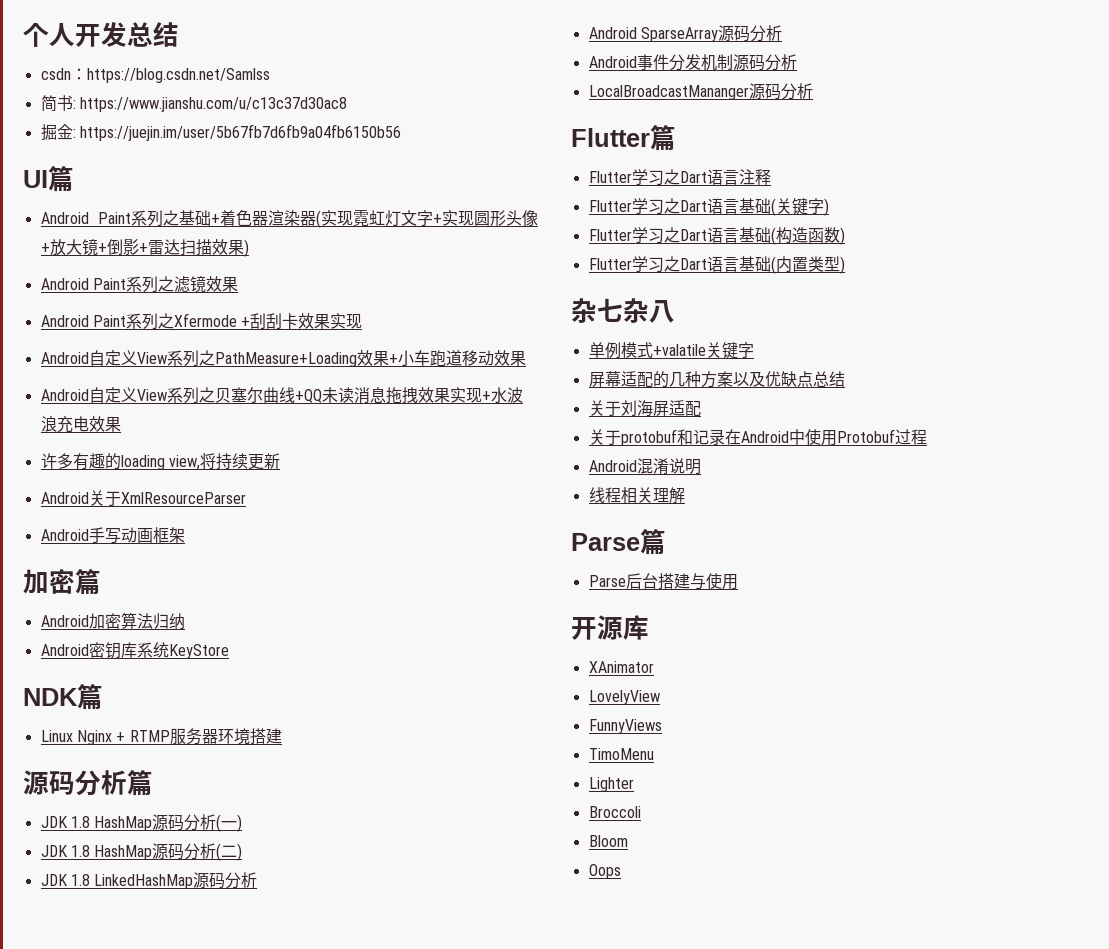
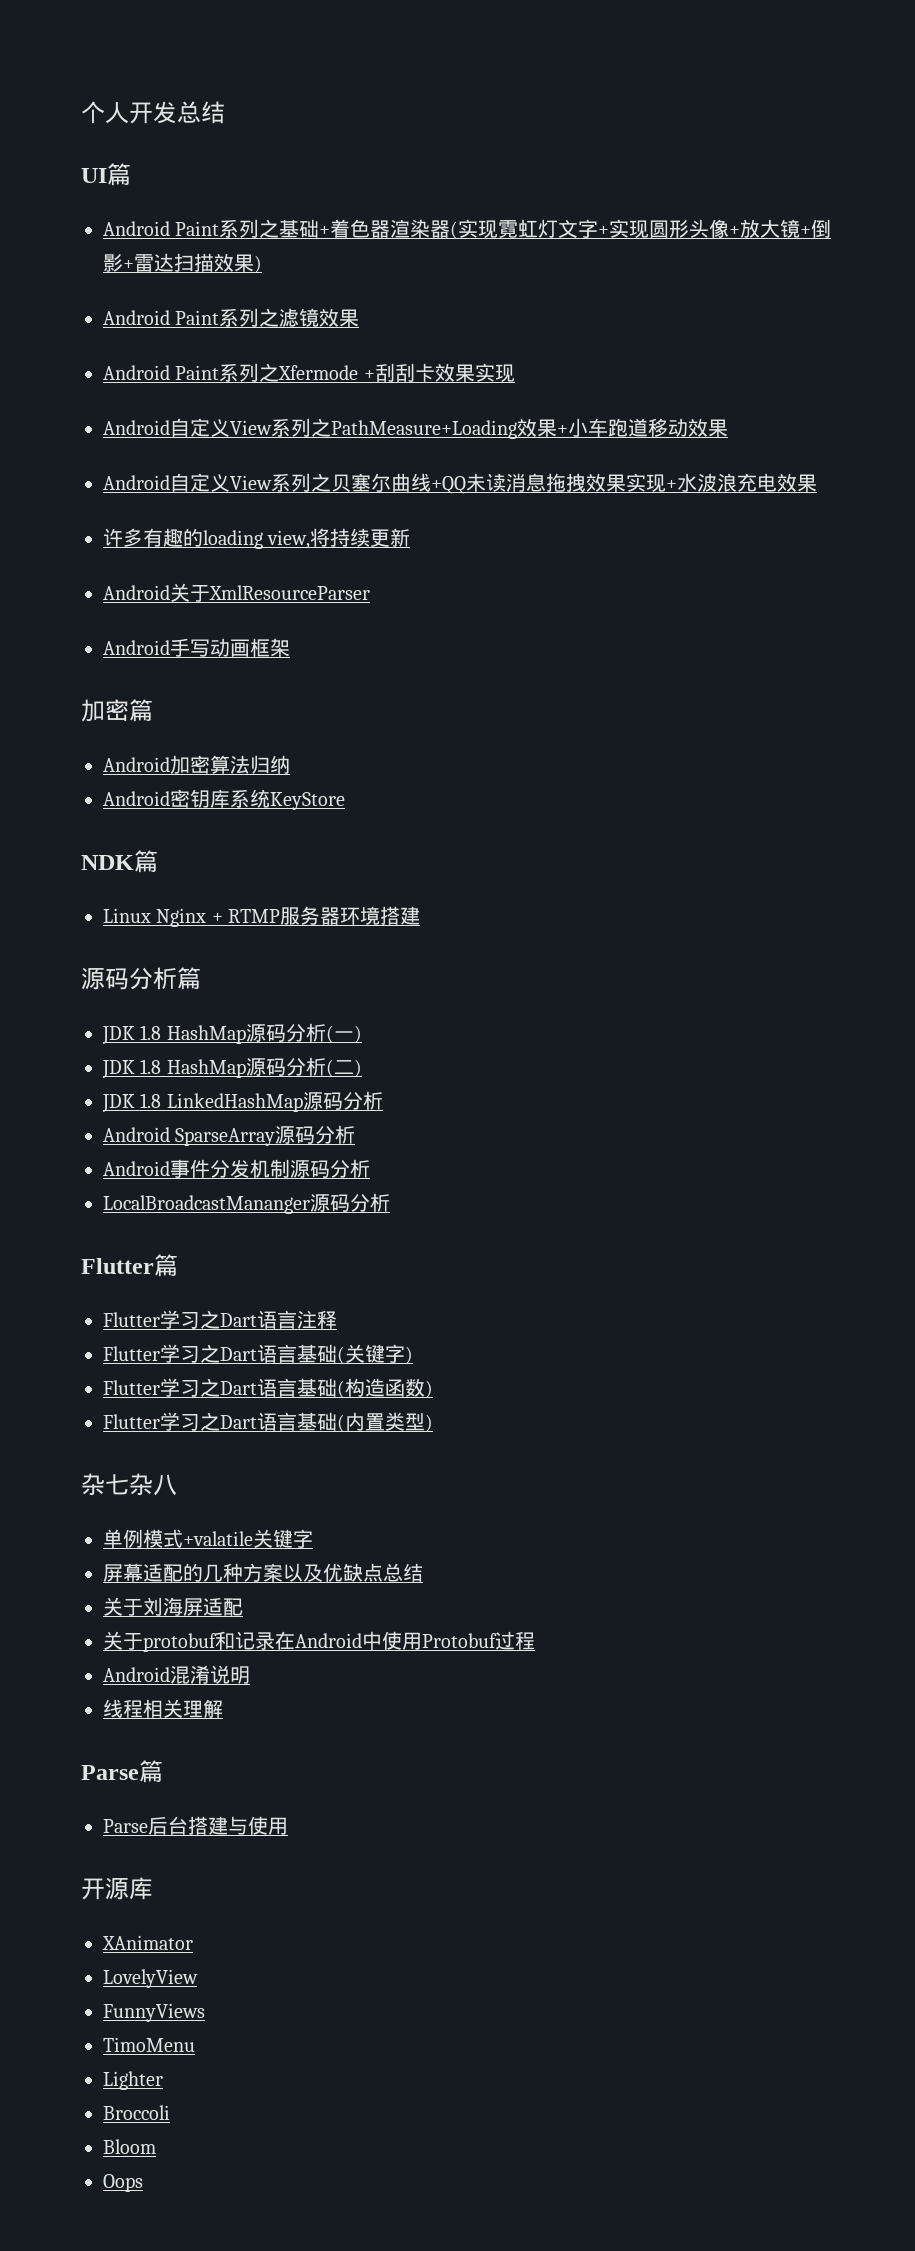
- csdn：https://blog.csdn.net/Samlss
- 简书: https://www.jianshu.com/u/c13c37d30ac8
- 掘金: https://juejin.im/user/5b67fb7d6fb9a04fb6150b56

